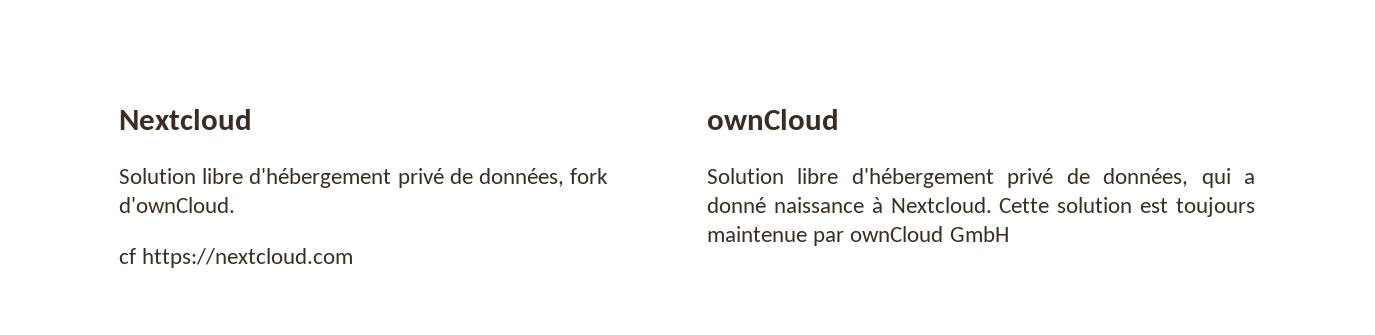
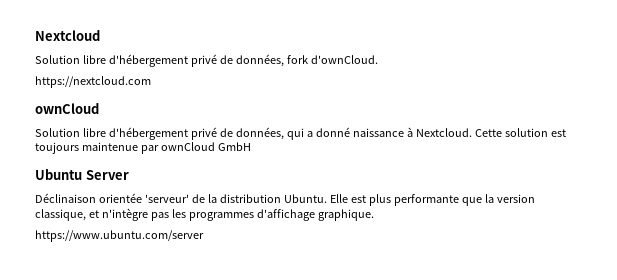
- cf https://nextcloud.com
+ https://nextcloud.com
+ Ubuntu Server
+ Déclinaison orientée 'serveur' de la distribution Ubuntu. Elle est plus performante que la version classique, et n'intègre pas les programmes d'affichage graphique.
+ https://www.ubuntu.com/server

